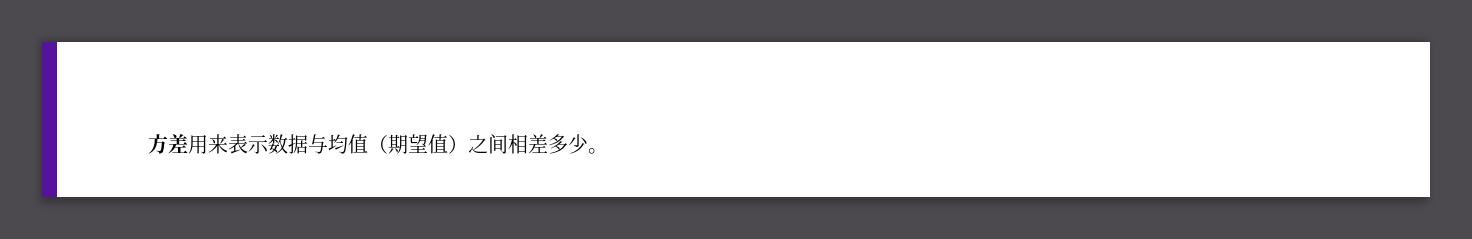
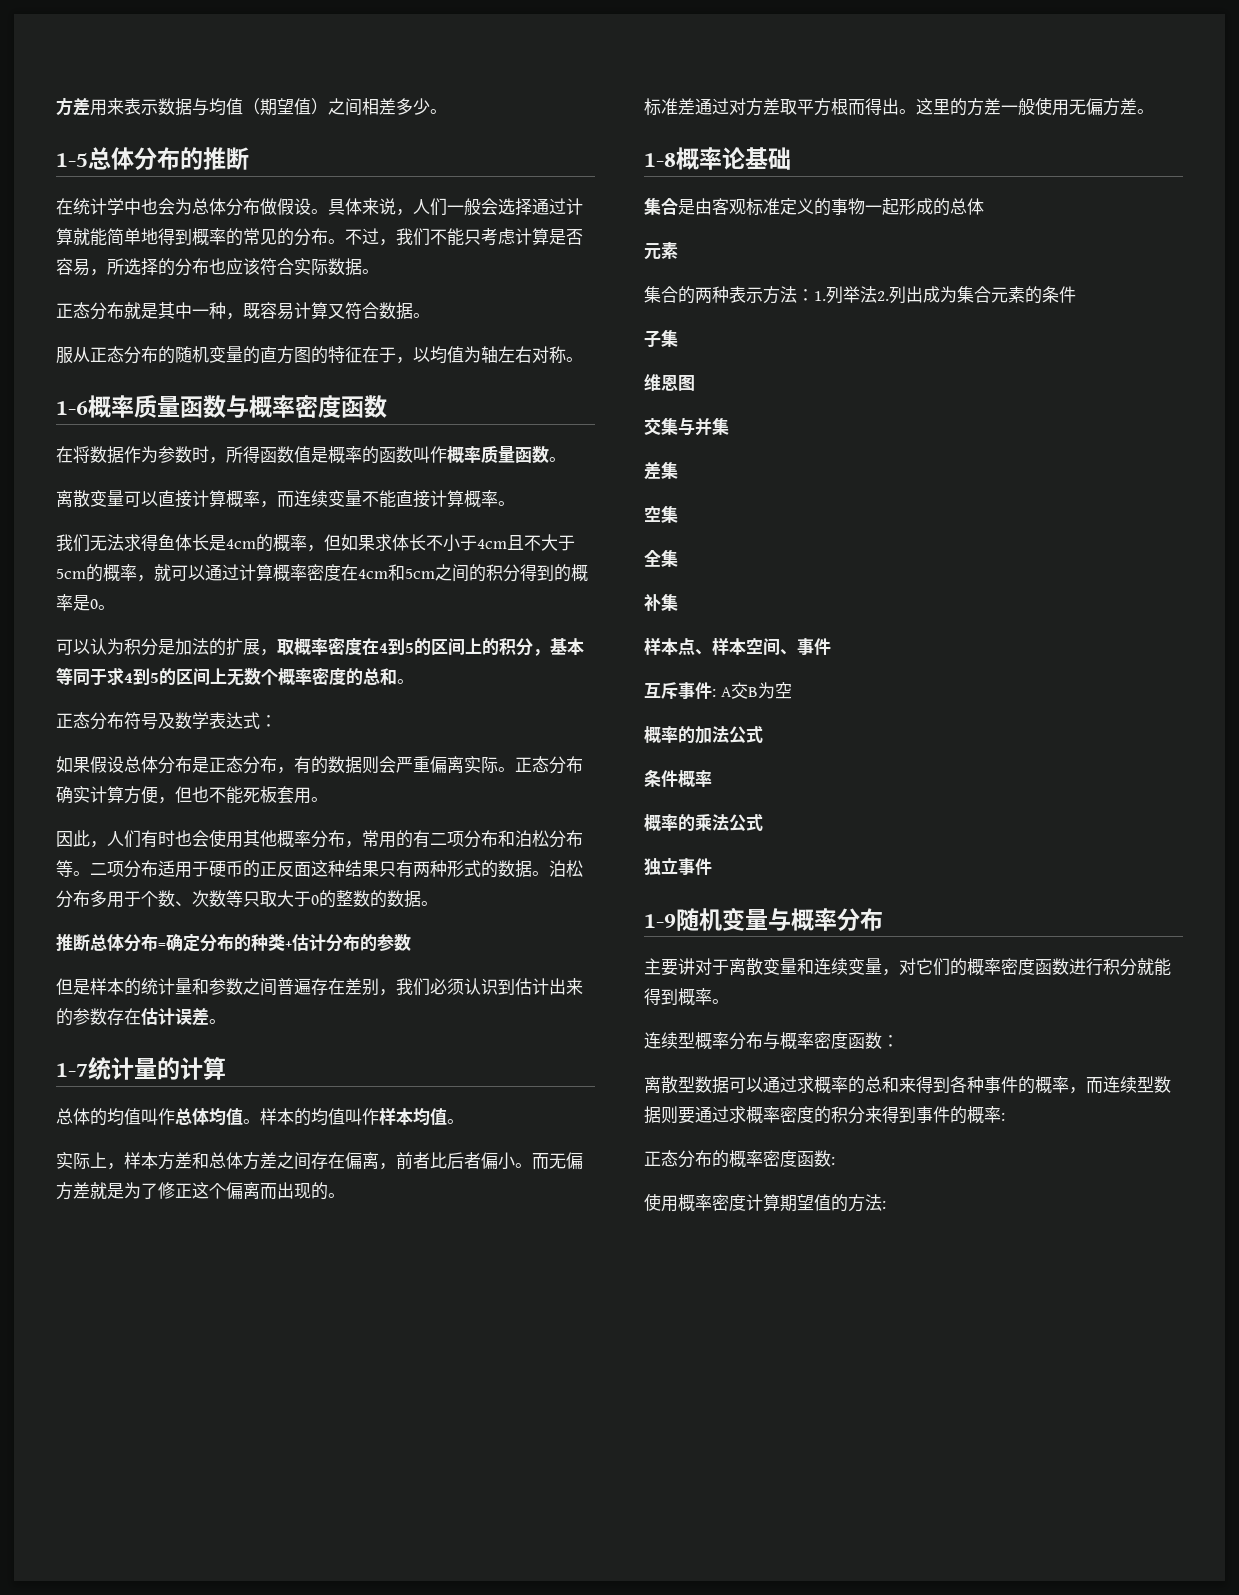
+ 1-5总体分布的推断
+ 在统计学中也会为总体分布做假设。具体来说，人们一般会选择通过计算就能简单地得到概率的常见的分布。不过，我们不能只考虑计算是否容易，所选择的分布也应该符合实际数据。
+ 正态分布就是其中一种，既容易计算又符合数据。
+ 服从正态分布的随机变量的直方图的特征在于，以均值为轴左右对称。
+ 1-6概率质量函数与概率密度函数
+ 在将数据作为参数时，所得函数值是概率的函数叫作概率质量函数。
+ 离散变量可以直接计算概率，而连续变量不能直接计算概率。
+ 我们无法求得鱼体长是4cm的概率，但如果求体长不小于4cm且不大于5cm的概率，就可以通过计算概率密度在4cm和5cm之间的积分得到的概率是0。
+ 可以认为积分是加法的扩展，取概率密度在4到5的区间上的积分，基本等同于求4到5的区间上无数个概率密度的总和。
+ 正态分布符号及数学表达式：
+ 如果假设总体分布是正态分布，有的数据则会严重偏离实际。正态分布确实计算方便，但也不能死板套用。
+ 因此，人们有时也会使用其他概率分布，常用的有二项分布和泊松分布等。二项分布适用于硬币的正反面这种结果只有两种形式的数据。泊松分布多用于个数、次数等只取大于0的整数的数据。
+ 推断总体分布=确定分布的种类+估计分布的参数
+ 但是样本的统计量和参数之间普遍存在差别，我们必须认识到估计出来的参数存在估计误差。
+ 1-7统计量的计算
+ 总体的均值叫作总体均值。样本的均值叫作样本均值。
+ 实际上，样本方差和总体方差之间存在偏离，前者比后者偏小。而无偏方差就是为了修正这个偏离而出现的。
+ 标准差通过对方差取平方根而得出。这里的方差一般使用无偏方差。
+ 1-8概率论基础
+ 集合是由客观标准定义的事物一起形成的总体
+ 元素
+ 集合的两种表示方法：1.列举法2.列出成为集合元素的条件
+ 子集
+ 维恩图
+ 交集与并集
+ 差集
+ 空集
+ 全集
+ 补集
+ 样本点、样本空间、事件
+ 互斥事件: A交B为空
+ 概率的加法公式
+ 条件概率
+ 概率的乘法公式
+ 独立事件
+ 1-9随机变量与概率分布
+ 主要讲对于离散变量和连续变量，对它们的概率密度函数进行积分就能得到概率。
+ 连续型概率分布与概率密度函数：
+ 离散型数据可以通过求概率的总和来得到各种事件的概率，而连续型数据则要通过求概率密度的积分来得到事件的概率:
+ 正态分布的概率密度函数:
+ 使用概率密度计算期望值的方法:

